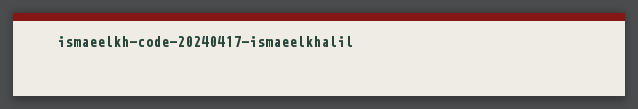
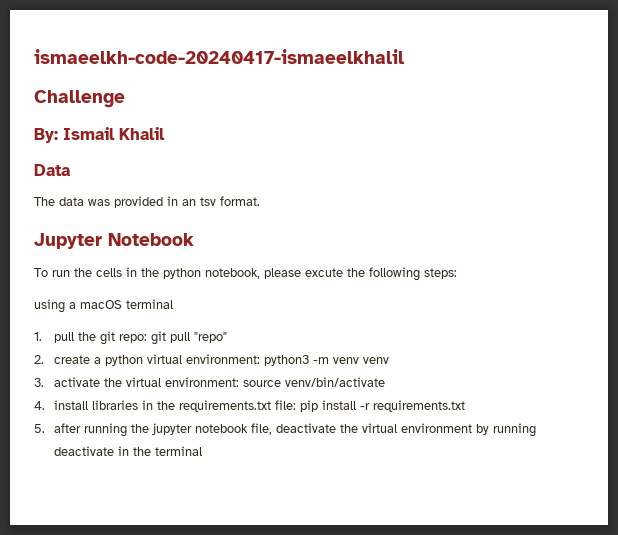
+ Challenge
+ By: Ismail Khalil
+ Data
+ The data was provided in an tsv format.
+ Jupyter Notebook
+ To run the cells in the python notebook, please excute the following steps:
+ using a macOS terminal
+ 1. pull the git repo: git pull "repo"
+ 2. create a python virtual environment: python3 -m venv venv
+ 3. activate the virtual environment: source venv/bin/activate
+ 4. install libraries in the requirements.txt file: pip install -r requirements.txt
+ 5. after running the jupyter notebook file, deactivate the virtual environment by running deactivate in the terminal

